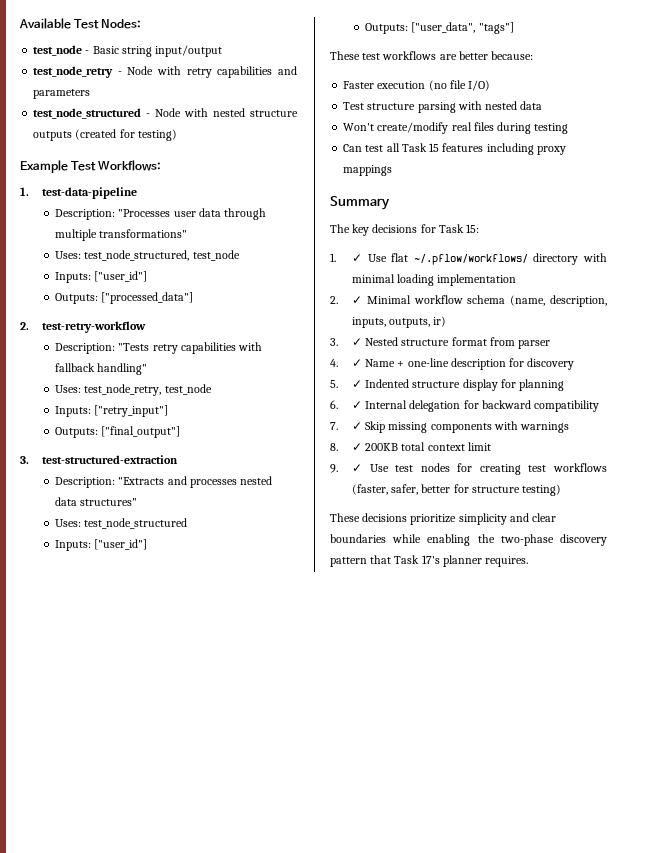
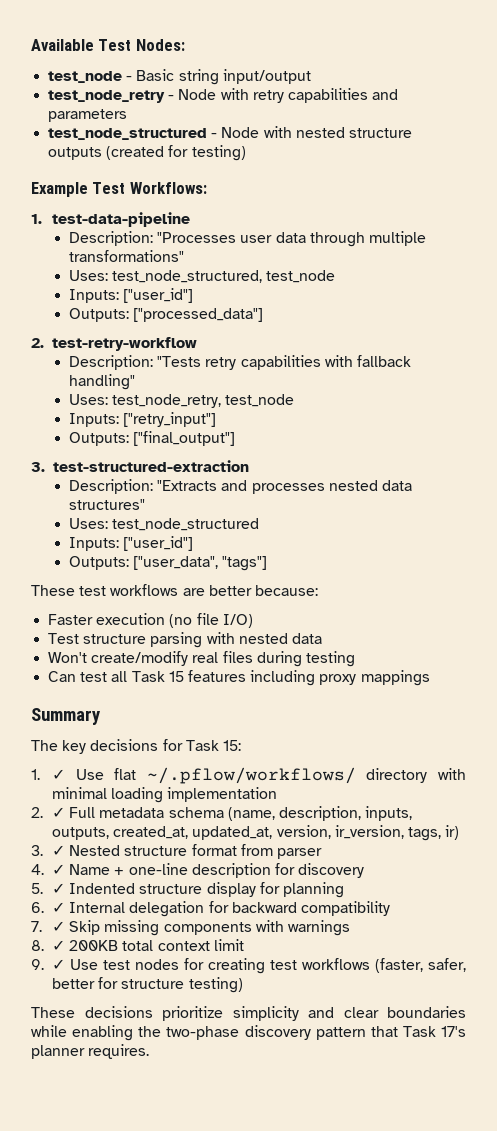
- 2. ✓ Minimal workflow schema (name, description, inputs, outputs, ir)
+ 2. ✓ Full metadata schema (name, description, inputs, outputs, created_at, updated_at, version, ir_version, tags, ir)

